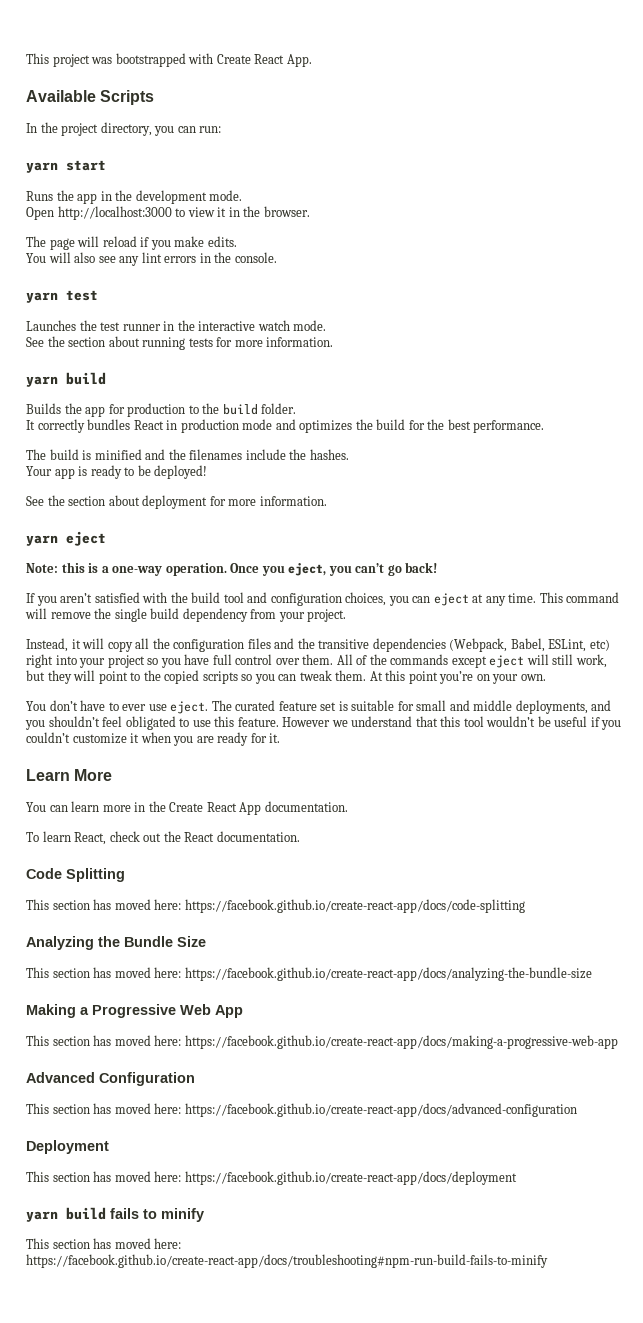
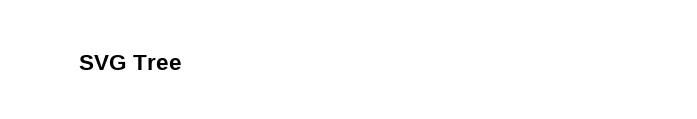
- This project was bootstrapped with Create React App.
- Available Scripts
- In the project directory, you can run:
- yarn start
- Runs the app in the development mode.
- Open http://localhost:3000 to view it in the browser.
- The page will reload if you make edits.
- You will also see any lint errors in the console.
- yarn test
- Launches the test runner in the interactive watch mode.
- See the section about running tests for more information.
- yarn build
- Builds the app for production to the build folder.
- It correctly bundles React in production mode and optimizes the build for the best performance.
- The build is minified and the filenames include the hashes.
- Your app is ready to be deployed!
- See the section about deployment for more information.
- yarn eject
- Note: this is a one-way operation. Once you eject, you can’t go back!
- If you aren’t satisfied with the build tool and configuration choices, you can eject at any time. This command will remove the single build dependency from your project.
- Instead, it will copy all the configuration files and the transitive dependencies (Webpack, Babel, ESLint, etc) right into your project so you have full control over them. All of the commands except eject will still work, but they will point to the copied scripts so you can tweak them. At this point you’re on your own.
- You don’t have to ever use eject. The curated feature set is suitable for small and middle deployments, and you shouldn’t feel obligated to use this feature. However we understand that this tool wouldn’t be useful if you couldn’t customize it when you are ready for it.
- Learn More
- You can learn more in the Create React App documentation.
- To learn React, check out the React documentation.
- Code Splitting
- This section has moved here: https://facebook.github.io/create-react-app/docs/code-splitting
- Analyzing the Bundle Size
- This section has moved here: https://facebook.github.io/create-react-app/docs/analyzing-the-bundle-size
- Making a Progressive Web App
- This section has moved here: https://facebook.github.io/create-react-app/docs/making-a-progressive-web-app
- Advanced Configuration
- This section has moved here: https://facebook.github.io/create-react-app/docs/advanced-configuration
- Deployment
- This section has moved here: https://facebook.github.io/create-react-app/docs/deployment
- yarn build fails to minify
- This section has moved here: https://facebook.github.io/create-react-app/docs/troubleshooting#npm-run-build-fails-to-minify
+ SVG Tree

